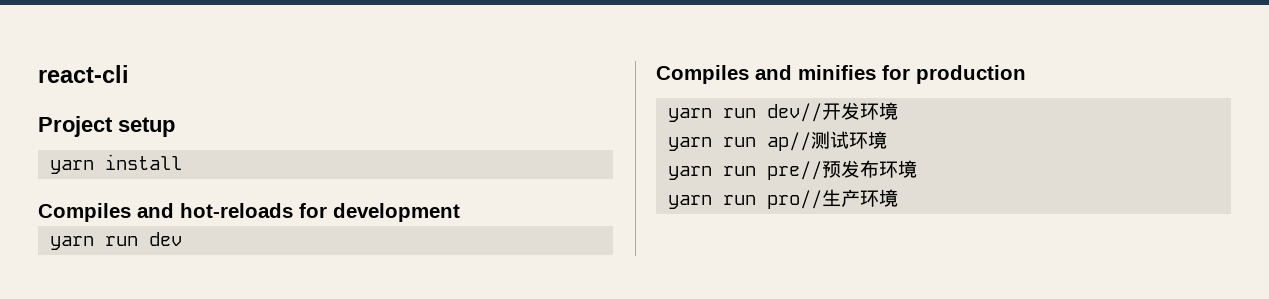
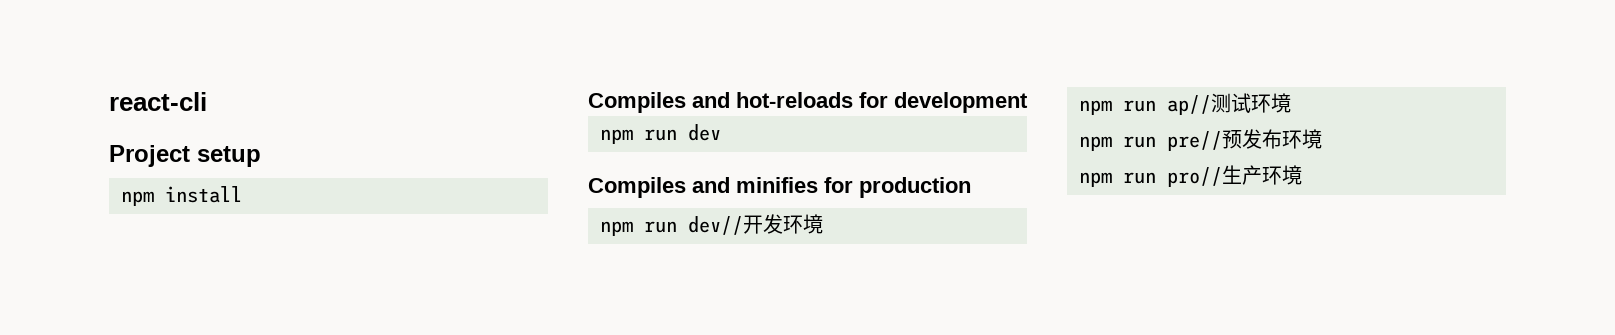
- yarn install
+ npm install
- yarn run dev
+ npm run dev
- yarn run dev//开发环境
+ npm run dev//开发环境
- yarn run ap//测试环境
+ npm run ap//测试环境
- yarn run pre//预发布环境
+ npm run pre//预发布环境
- yarn run pro//生产环境
+ npm run pro//生产环境

